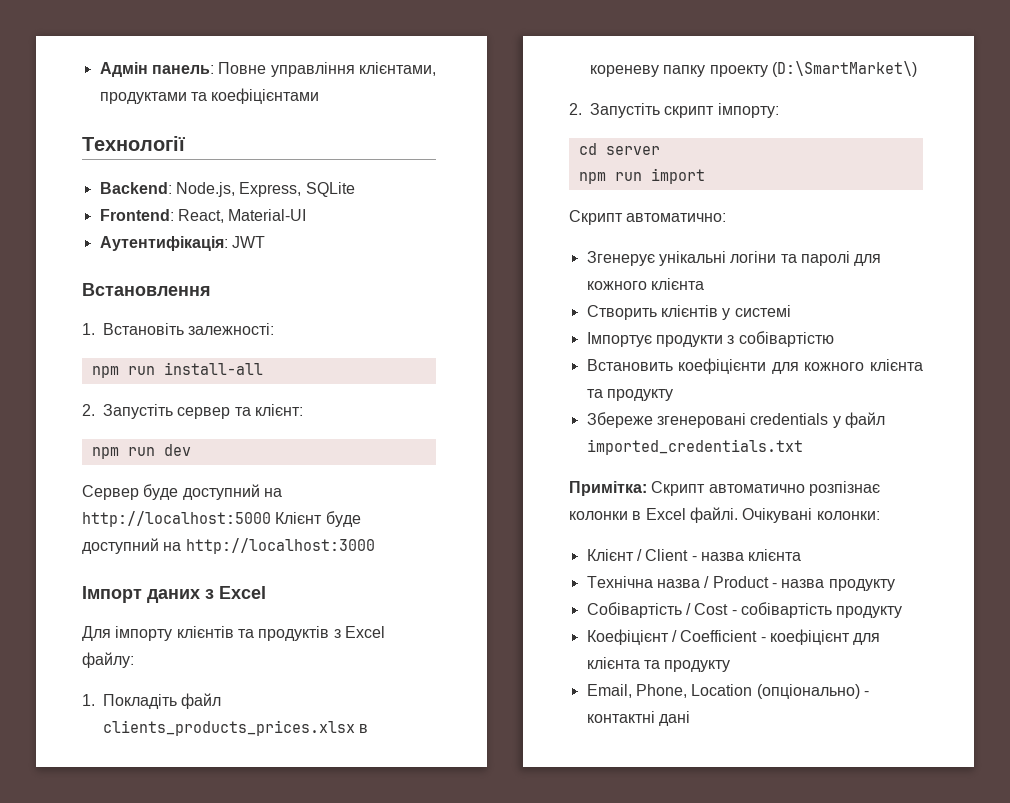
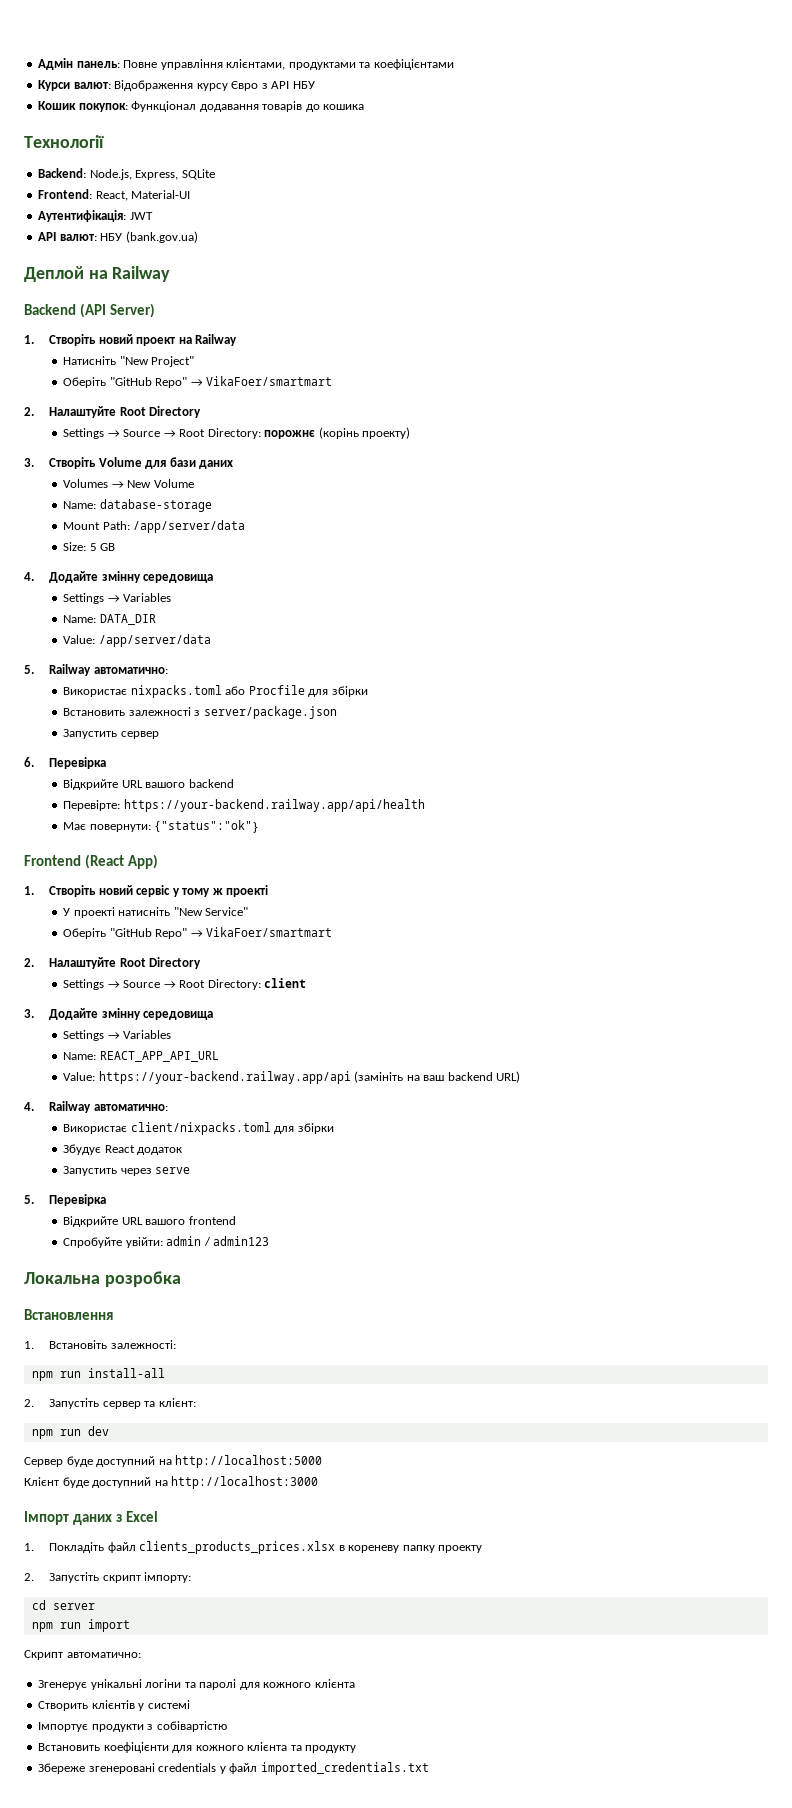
+ Курси валют: Відображення курсу Євро з API НБУ
+ Кошик покупок: Функціонал додавання товарів до кошика
+ API валют: НБУ (bank.gov.ua)
+ Деплой на Railway
+ Backend (API Server)
+ 1. Створіть новий проект на Railway
+ Натисніть "New Project"
+ Оберіть "GitHub Repo" → VikaFoer/smartmart
+ 2. Налаштуйте Root Directory
+ Settings → Source → Root Directory: порожнє (корінь проекту)
+ 3. Створіть Volume для бази даних
+ Volumes → New Volume
+ Name: database-storage
+ Mount Path: /app/server/data
+ Size: 5 GB
+ 4. Додайте змінну середовища
+ Settings → Variables
+ Name: DATA_DIR
+ Value: /app/server/data
+ 5. Railway автоматично:
+ Використає nixpacks.toml або Procfile для збірки
+ Встановить залежності з server/package.json
+ Запустить сервер
+ 6. Перевірка
+ Відкрийте URL вашого backend
+ Перевірте: https://your-backend.railway.app/api/health
+ Має повернути: {"status":"ok"}
+ Frontend (React App)
+ 1. Створіть новий сервіс у тому ж проекті
+ У проекті натисніть "New Service"
+ Оберіть "GitHub Repo" → VikaFoer/smartmart
+ 2. Налаштуйте Root Directory
+ Settings → Source → Root Directory: client
+ 3. Додайте змінну середовища
+ Settings → Variables
+ Name: REACT_APP_API_URL
+ Value: https://your-backend.railway.app/api (замініть на ваш backend URL)
+ 4. Railway автоматично:
+ Використає client/nixpacks.toml для збірки
+ Збудує React додаток
+ Запустить через serve
+ 5. Перевірка
+ Відкрийте URL вашого frontend
+ Спробуйте увійти: admin / admin123
+ Локальна розробка
- Сервер буде доступний на http://localhost:5000 Клієнт буде доступний на http://localhost:3000
+ Сервер буде доступний на http://localhost:5000
+ Клієнт буде доступний на http://localhost:3000
- Для імпорту клієнтів та продуктів з Excel файлу:
- 1. Покладіть файл clients_products_prices.xlsx в кореневу папку проекту (D:\SmartMarket\)
+ 1. Покладіть файл clients_products_prices.xlsx в кореневу папку проекту
- Примітка: Скрипт автоматично розпізнає колонки в Excel файлі. Очікувані колонки:
- Клієнт / Client - назва клієнта
- Технічна назва / Product - назва продукту
- Собівартість / Cost - собівартість продукту
- Коефіцієнт / Coefficient - коефіцієнт для клієнта та продукту
- Email, Phone, Location (опціонально) - контактні дані

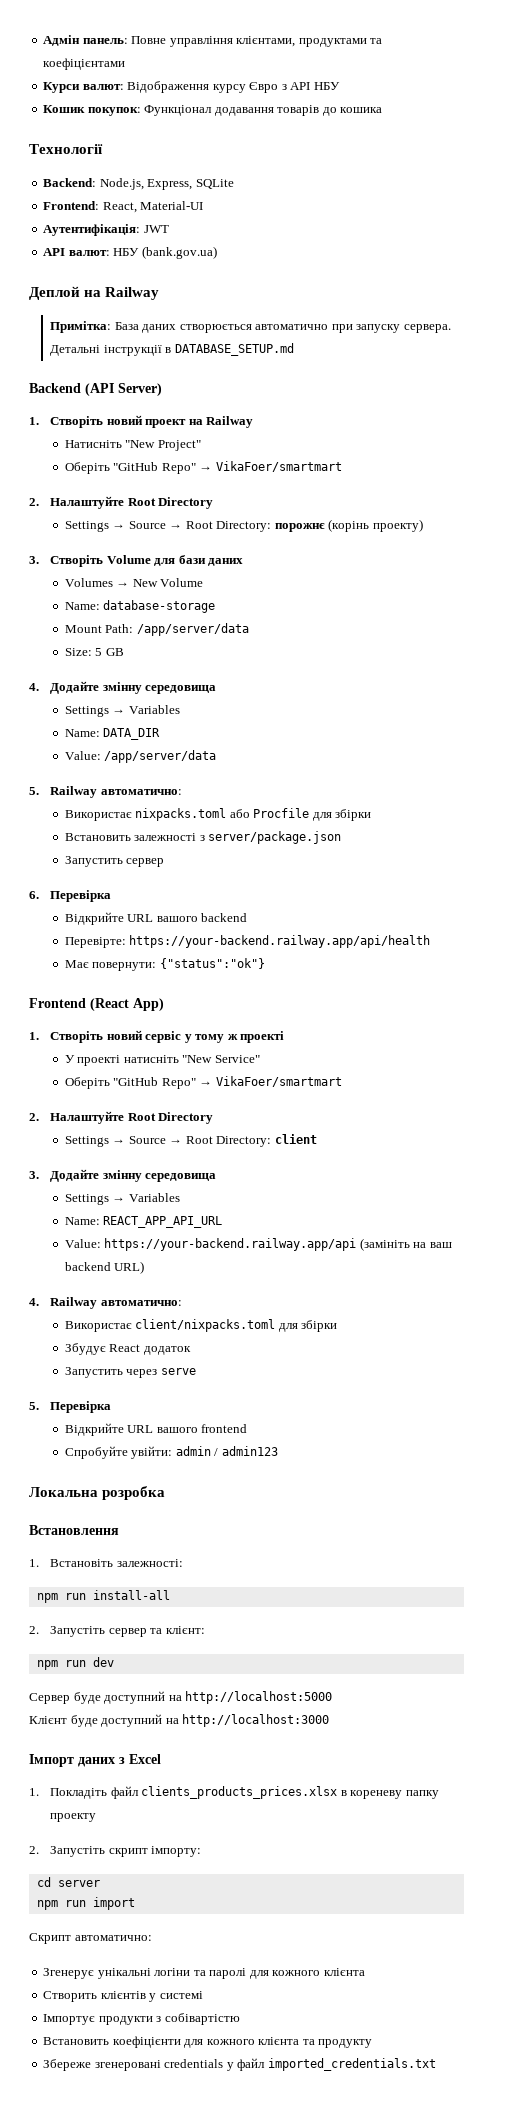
+ Примітка: База даних створюється автоматично при запуску сервера. Детальні інструкції в DATABASE_SETUP.md

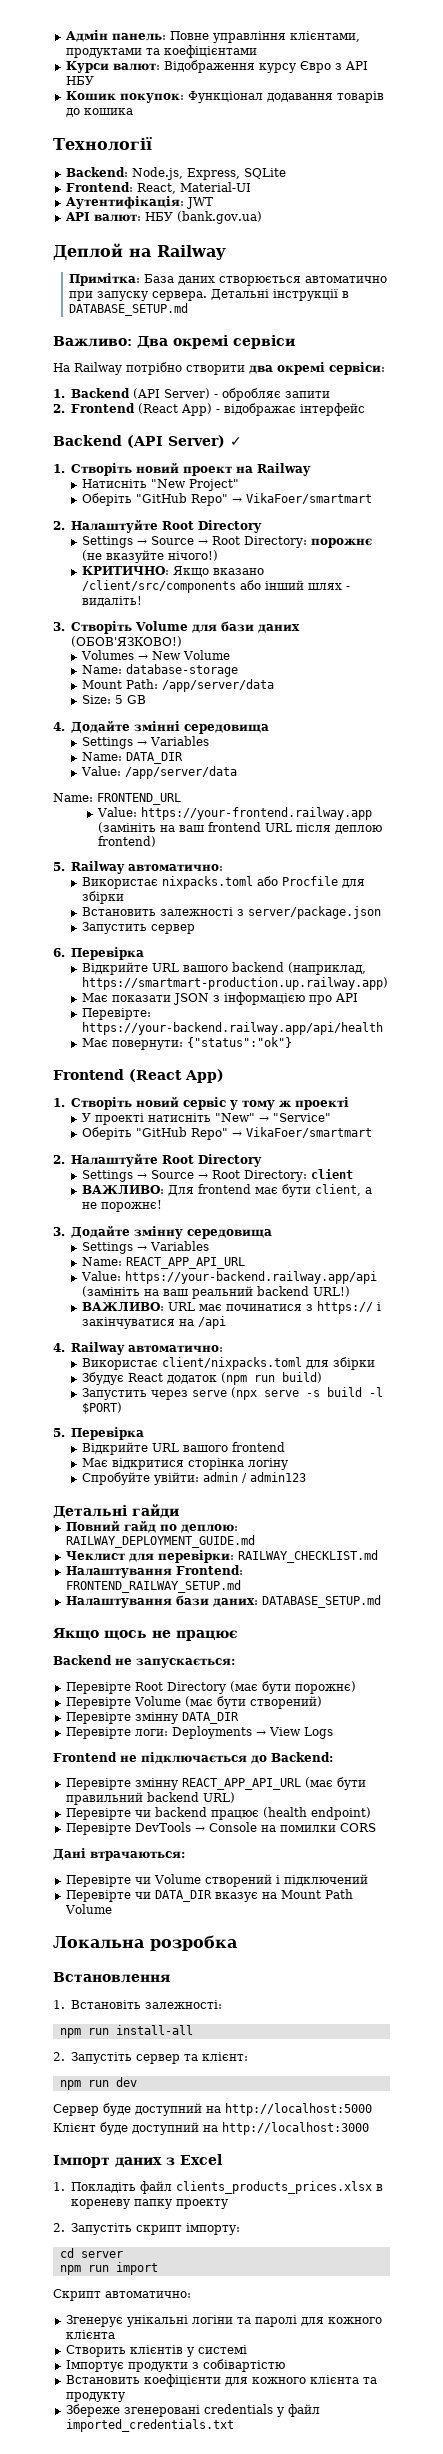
- Backend (API Server)
+ Важливо: Два окремі сервіси
+ На Railway потрібно створити два окремі сервіси:
+ 1. Backend (API Server) - обробляє запити
+ 2. Frontend (React App) - відображає інтерфейс
+ Backend (API Server) ✓
- Settings → Source → Root Directory: порожнє (корінь проекту)
+ Settings → Source → Root Directory: порожнє (не вказуйте нічого!)
+ КРИТИЧНО: Якщо вказано /client/src/components або інший шлях - видаліть!
- 3. Створіть Volume для бази даних
+ 3. Створіть Volume для бази даних (ОБОВ'ЯЗКОВО!)
- 4. Додайте змінну середовища
+ 4. Додайте змінні середовища
+ Name: FRONTEND_URL
+ Value: https://your-frontend.railway.app (замініть на ваш frontend URL після деплою frontend)
- Відкрийте URL вашого backend
+ Відкрийте URL вашого backend (наприклад, https://smartmart-production.up.railway.app)
+ Має показати JSON з інформацією про API
- У проекті натисніть "New Service"
+ У проекті натисніть "New" → "Service"
+ ВАЖЛИВО: Для frontend має бути client, а не порожнє!
- Value: https://your-backend.railway.app/api (замініть на ваш backend URL)
+ Value: https://your-backend.railway.app/api (замініть на ваш реальний backend URL!)
+ ВАЖЛИВО: URL має починатися з https:// і закінчуватися на /api
- Збудує React додаток
+ Збудує React додаток (npm run build)
- Запустить через serve
+ Запустить через serve (npx serve -s build -l $PORT)
+ Має відкритися сторінка логіну
+ Детальні гайди
+ Повний гайд по деплою: RAILWAY_DEPLOYMENT_GUIDE.md
+ Чеклист для перевірки: RAILWAY_CHECKLIST.md
+ Налаштування Frontend: FRONTEND_RAILWAY_SETUP.md
+ Налаштування бази даних: DATABASE_SETUP.md
+ Якщо щось не працює
+ Backend не запускається:
+ Перевірте Root Directory (має бути порожнє)
+ Перевірте Volume (має бути створений)
+ Перевірте змінну DATA_DIR
+ Перевірте логи: Deployments → View Logs
+ Frontend не підключається до Backend:
+ Перевірте змінну REACT_APP_API_URL (має бути правильний backend URL)
+ Перевірте чи backend працює (health endpoint)
+ Перевірте DevTools → Console на помилки CORS
+ Дані втрачаються:
+ Перевірте чи Volume створений і підключений
+ Перевірте чи DATA_DIR вказує на Mount Path Volume

